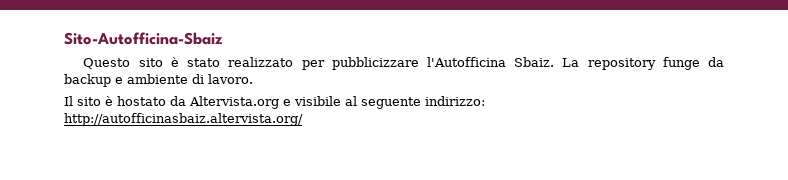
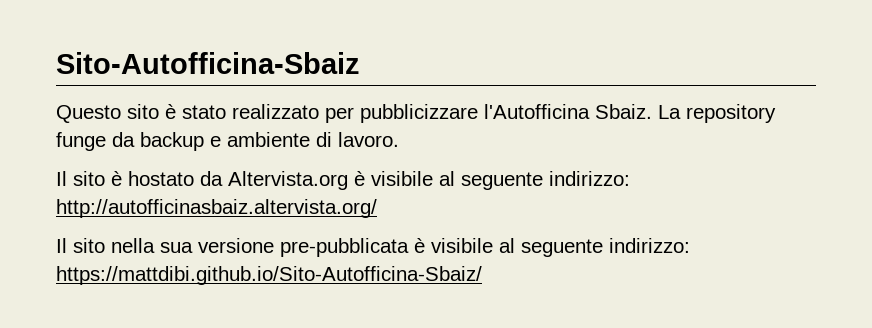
- Il sito è hostato da Altervista.org e visibile al seguente indirizzo: http://autofficinasbaiz.altervista.org/
+ Il sito è hostato da Altervista.org è visibile al seguente indirizzo: http://autofficinasbaiz.altervista.org/
+ Il sito nella sua versione pre-pubblicata è visibile al seguente indirizzo: https://mattdibi.github.io/Sito-Autofficina-Sbaiz/

